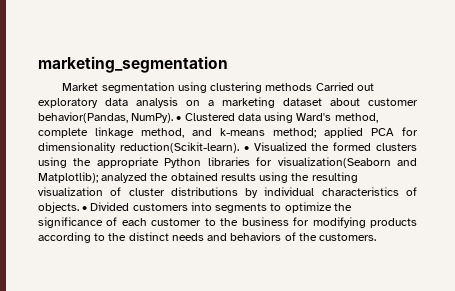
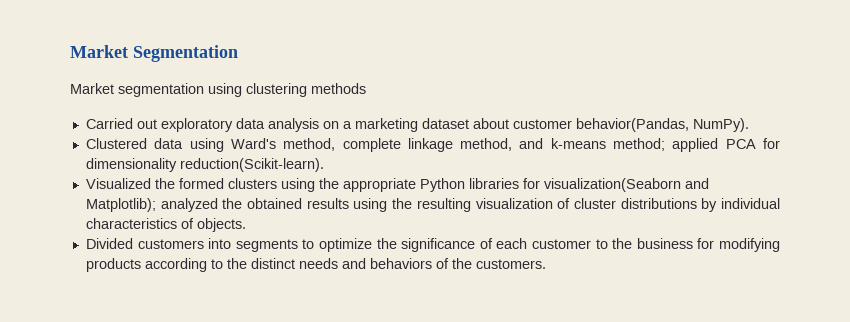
- marketing_segmentation
+ Market Segmentation
- Market segmentation using clustering methods Carried out exploratory data analysis on a marketing dataset about customer behavior(Pandas, NumPy). • Clustered data using Ward's method, complete linkage method, and k-means method;
+ Market segmentation using clustering methods
+ Carried out exploratory data analysis on a marketing dataset about customer behavior(Pandas, NumPy).
+ Clustered data using Ward's method, complete linkage method, and k-means method;
- applied PCA for dimensionality reduction(Scikit-learn). • Visualized the formed clusters using the appropriate Python libraries for visualization(Seaborn and Matplotlib);
+ applied PCA for dimensionality reduction(Scikit-learn).
+ Visualized the formed clusters using the appropriate Python libraries for visualization(Seaborn and Matplotlib);
- analyzed the obtained results using the resulting visualization of cluster distributions by individual characteristics of objects. • Divided customers into segments to optimize the significance of each customer to the business for modifying products according to the distinct needs and behaviors of the customers.
+ analyzed the obtained results using the resulting visualization of cluster distributions by individual characteristics of objects.
+ Divided customers into segments to optimize the significance of each customer to the business for modifying products according to the distinct needs and behaviors of the customers.

